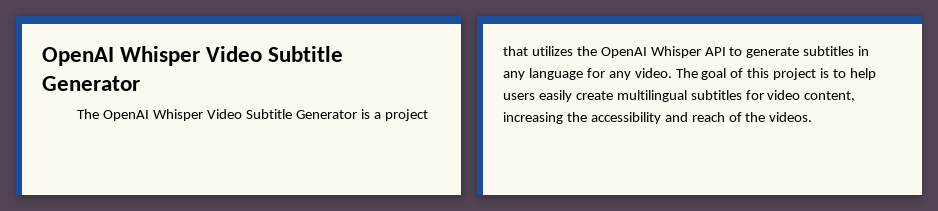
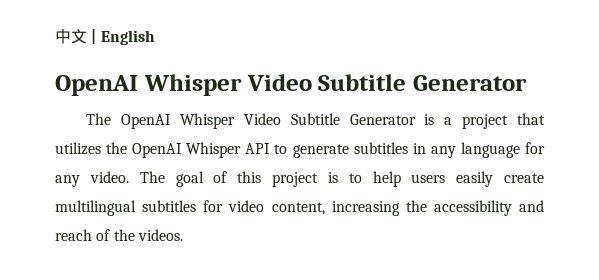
+ 中文 | English

